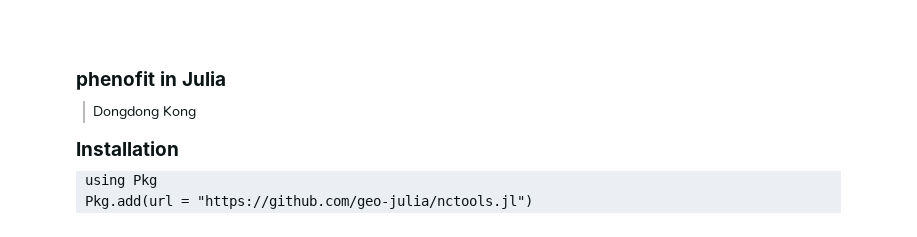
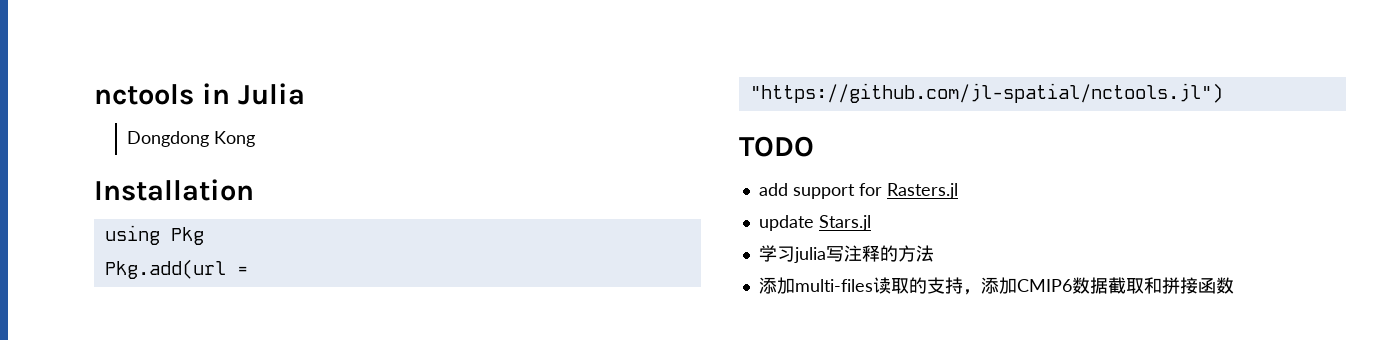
- phenofit in Julia
+ nctools in Julia
- Pkg.add(url = "https://github.com/geo-julia/nctools.jl")
+ Pkg.add(url = "https://github.com/jl-spatial/nctools.jl")
+ TODO
+ add support for Rasters.jl
+ update Stars.jl
+ 学习julia写注释的方法
+ 添加multi-files读取的支持，添加CMIP6数据截取和拼接函数

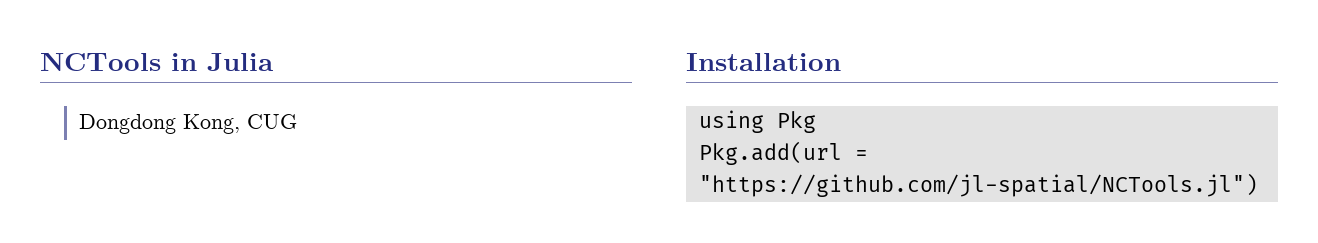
- nctools in Julia
+ NCTools in Julia
- Dongdong Kong
+ Dongdong Kong, CUG
- Pkg.add(url = "https://github.com/jl-spatial/nctools.jl")
- TODO
- add support for Rasters.jl
- update Stars.jl
- 学习julia写注释的方法
- 添加multi-files读取的支持，添加CMIP6数据截取和拼接函数
+ Pkg.add(url = "https://github.com/jl-spatial/NCTools.jl")

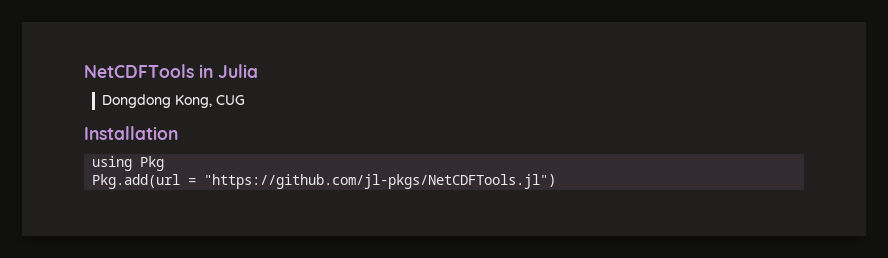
- NCTools in Julia
+ NetCDFTools in Julia
- Pkg.add(url = "https://github.com/jl-spatial/NCTools.jl")
+ Pkg.add(url = "https://github.com/jl-pkgs/NetCDFTools.jl")

